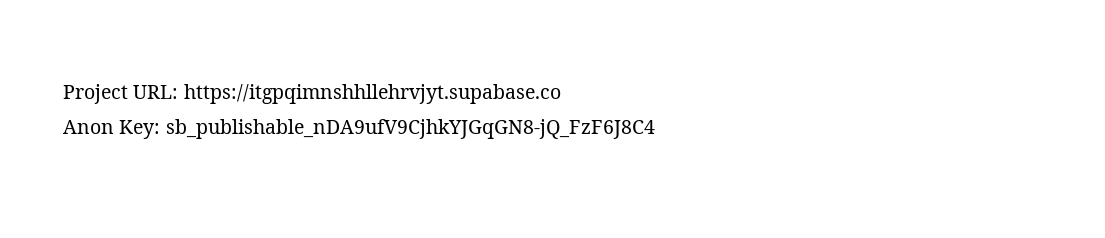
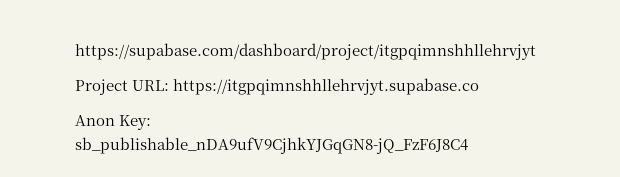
+ https://supabase.com/dashboard/project/itgpqimnshhllehrvjyt

